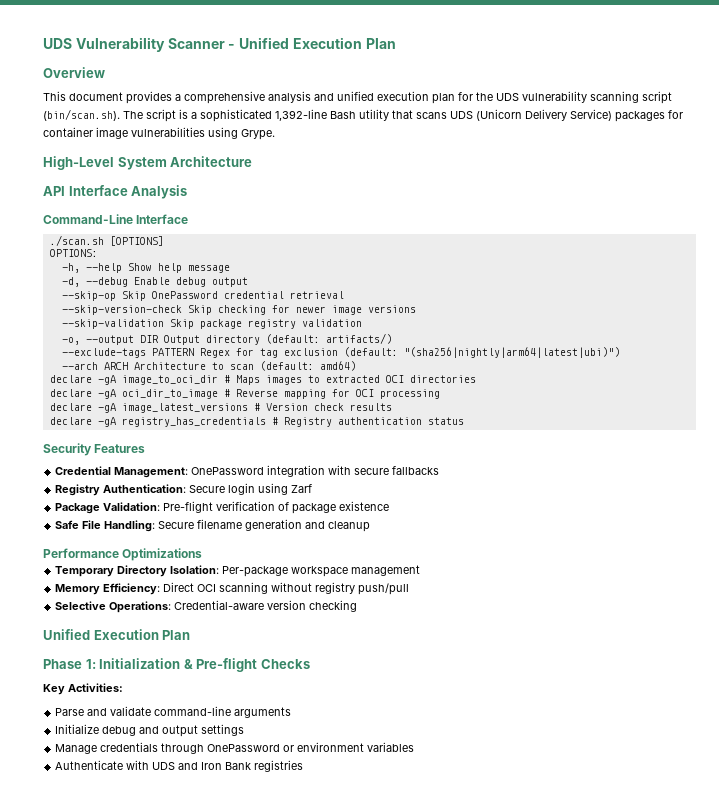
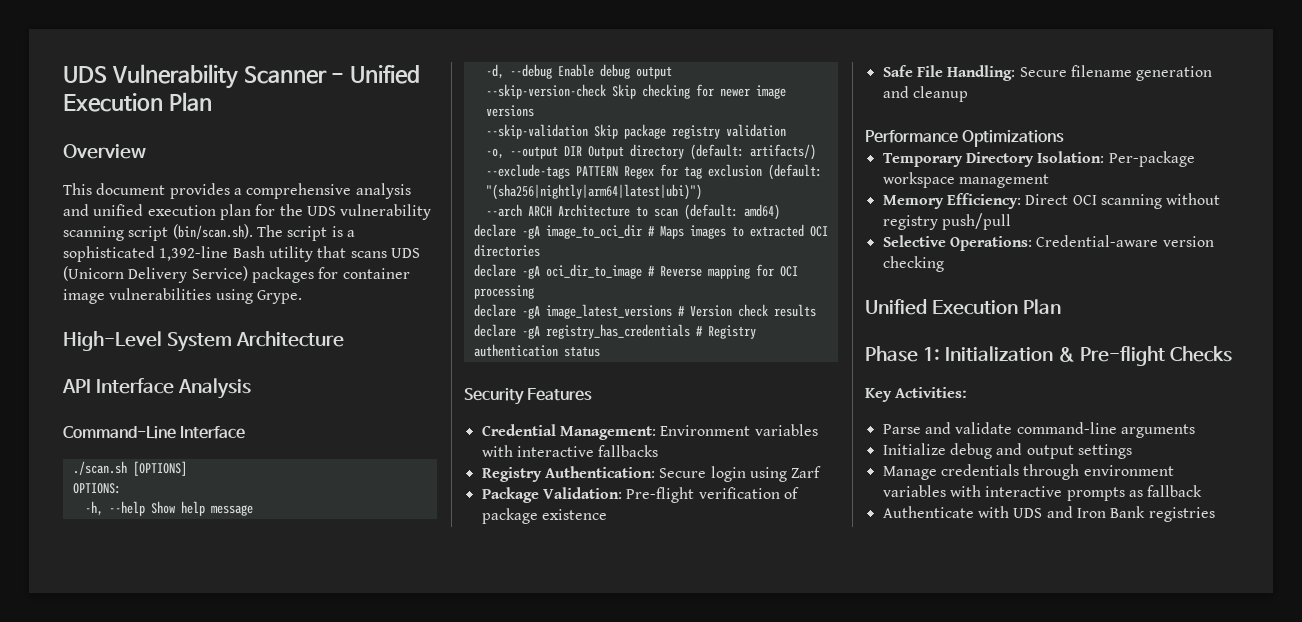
- --skip-op Skip OnePassword credential retrieval
- Credential Management: OnePassword integration with secure fallbacks
+ Credential Management: Environment variables with interactive fallbacks
- Manage credentials through OnePassword or environment variables
+ Manage credentials through environment variables with interactive prompts as fallback

